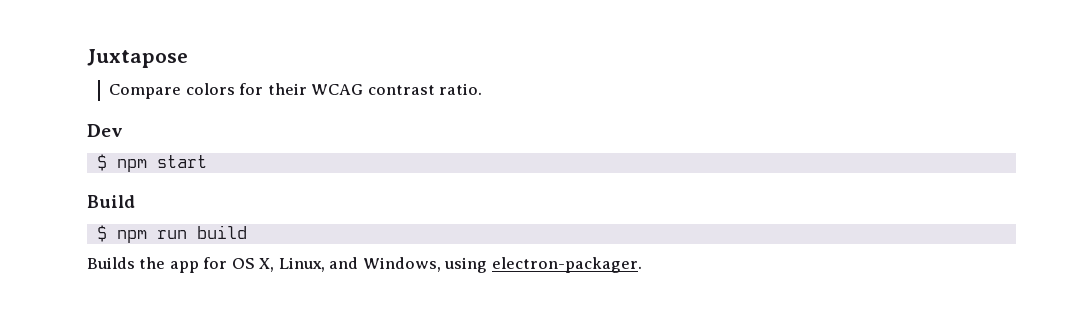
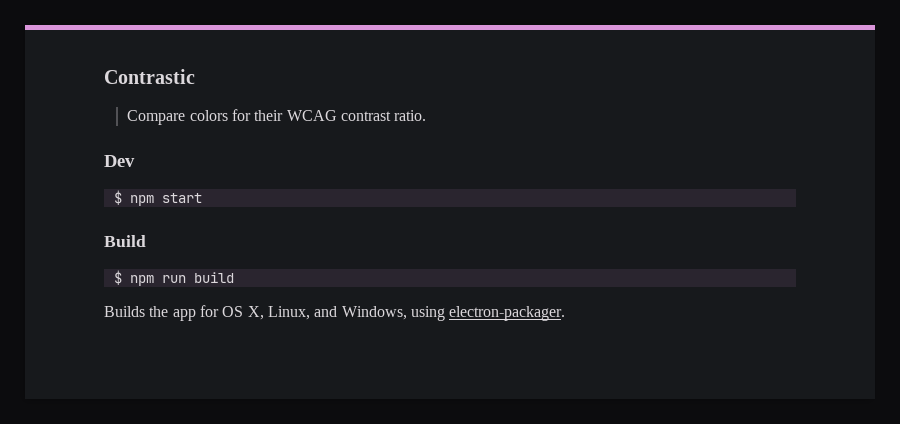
- Juxtapose
+ Contrastic

